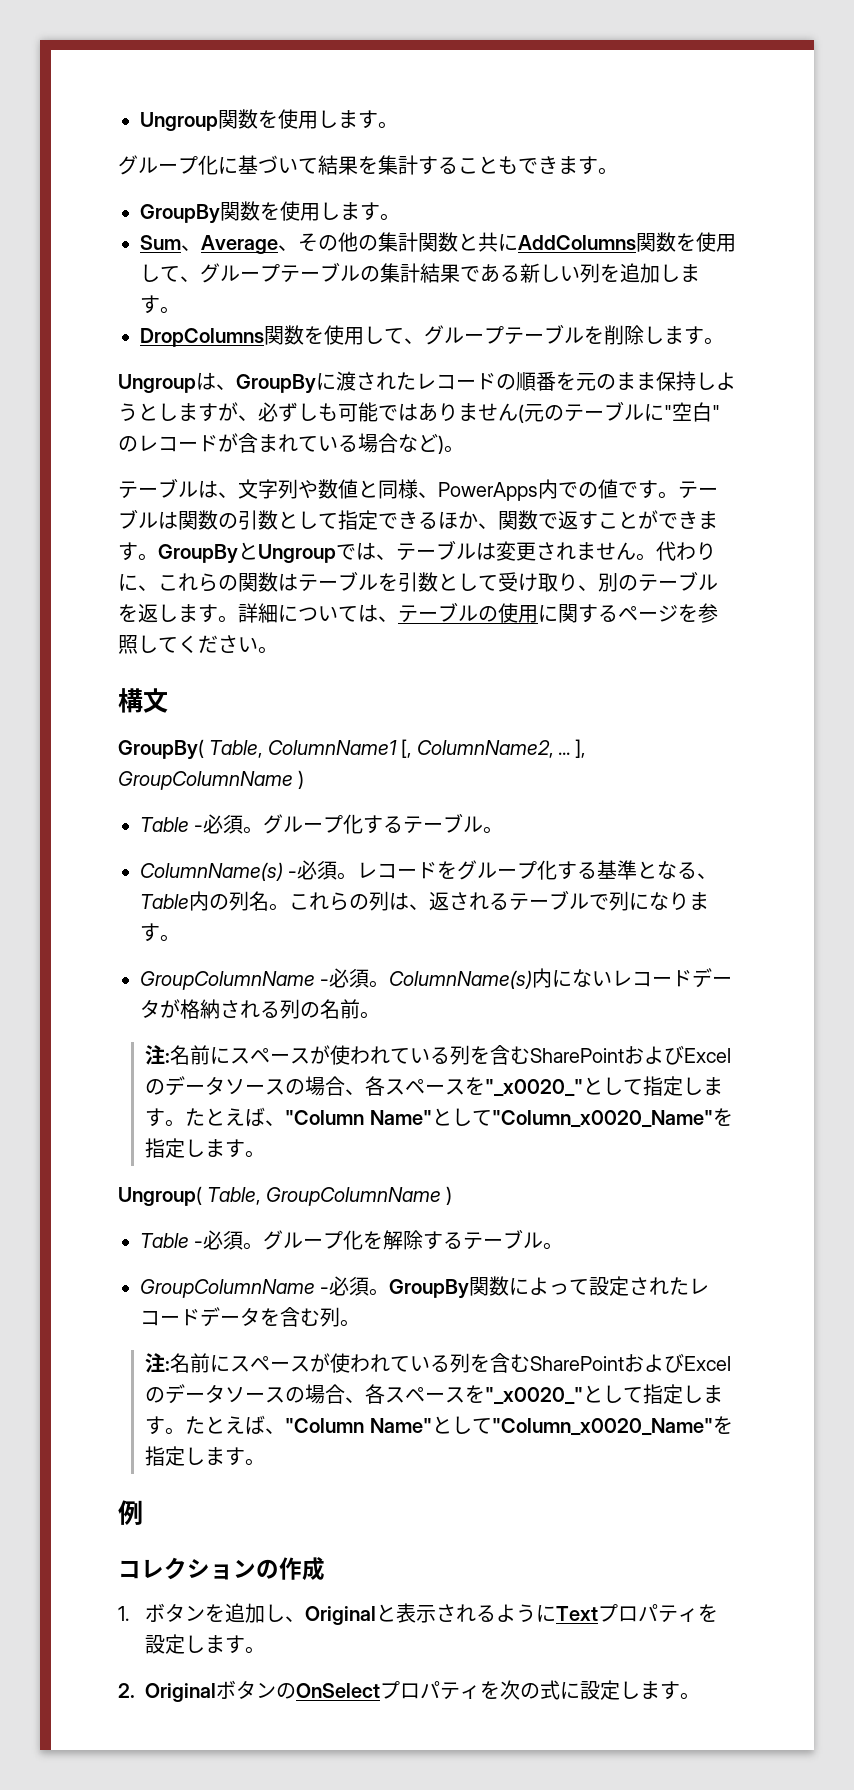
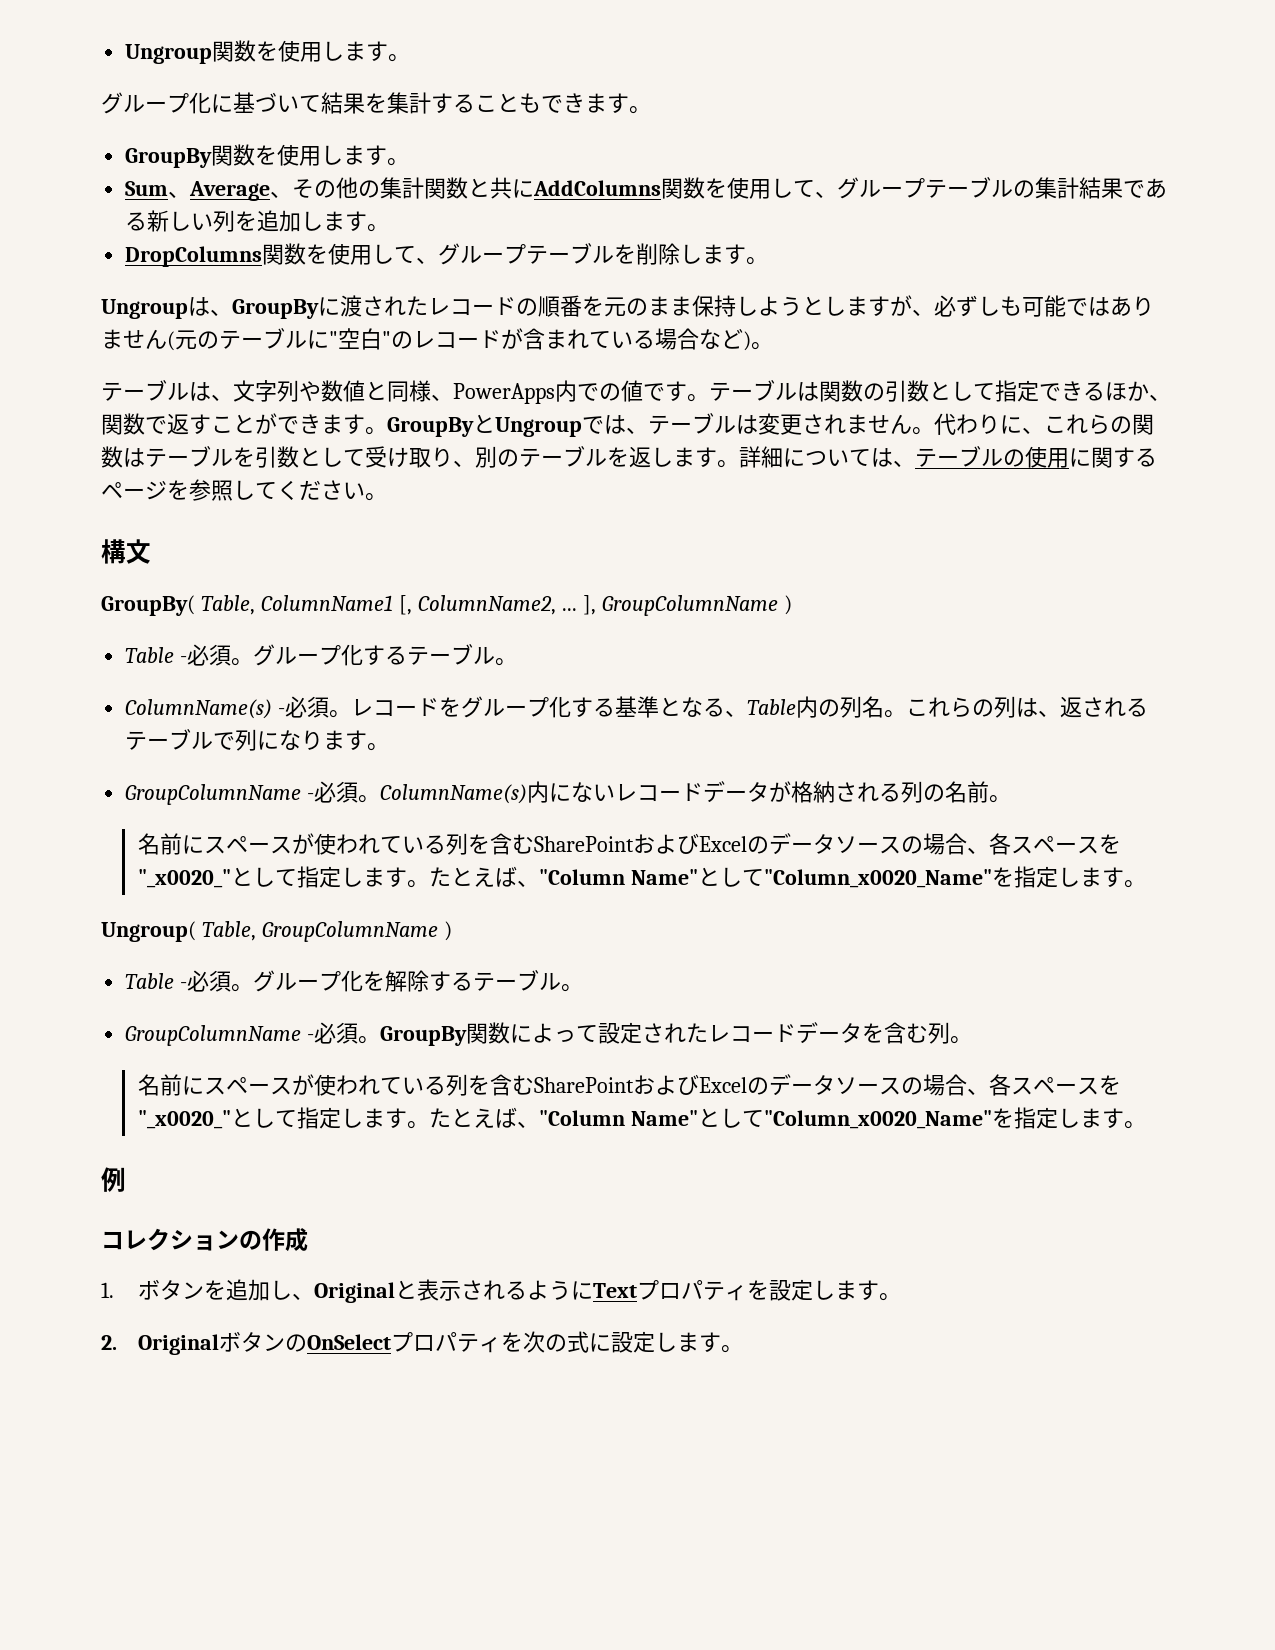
  ColumnName(s)内にないレコードデータが格納される列の名前。
- 注:名前にスペースが使われている列を含むSharePointおよびExcelのデータソースの場合、各スペースを"_x0020_"として指定します。
+ 名前にスペースが使われている列を含むSharePointおよびExcelのデータソースの場合、各スペースを"_x0020_"として指定します。
  GroupBy関数によって設定されたレコードデータを含む列。
- 注:名前にスペースが使われている列を含むSharePointおよびExcelのデータソースの場合、各スペースを"_x0020_"として指定します。
+ 名前にスペースが使われている列を含むSharePointおよびExcelのデータソースの場合、各スペースを"_x0020_"として指定します。

